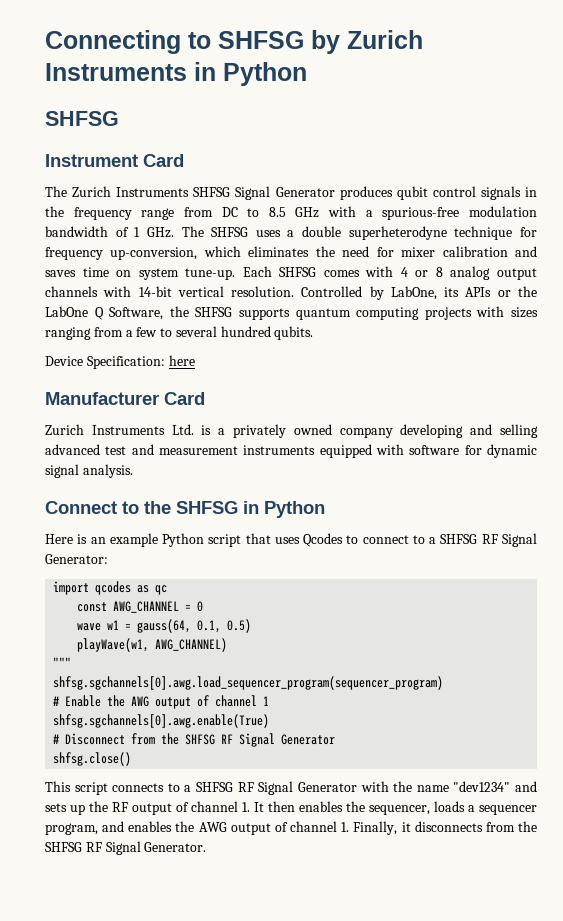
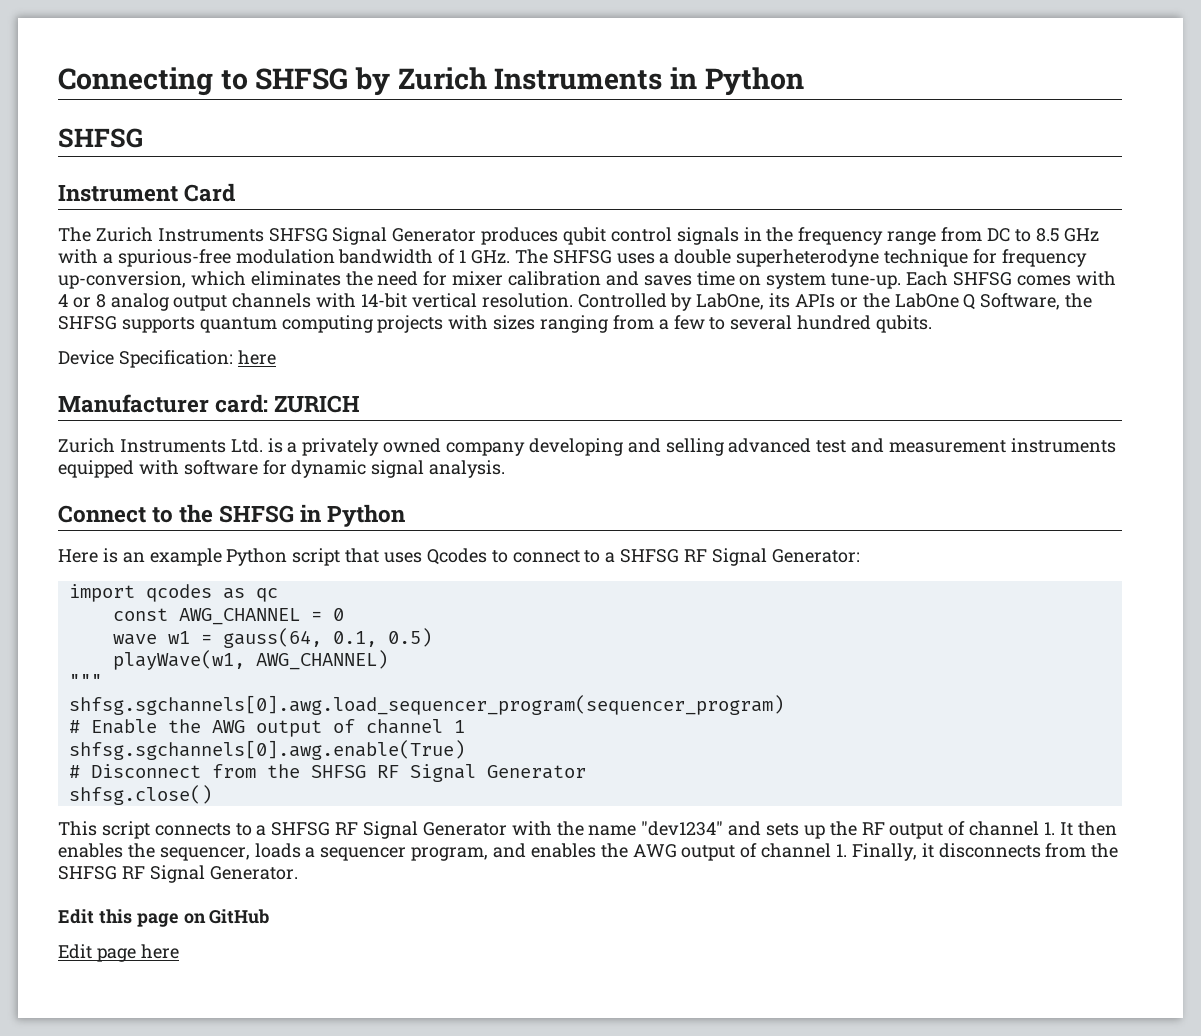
- Manufacturer Card
+ Manufacturer card: ZURICH
+ Edit this page on GitHub
+ Edit page here

